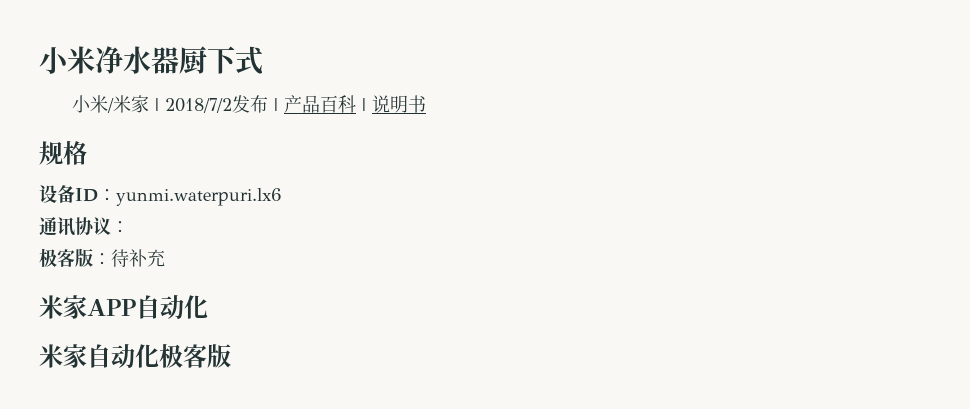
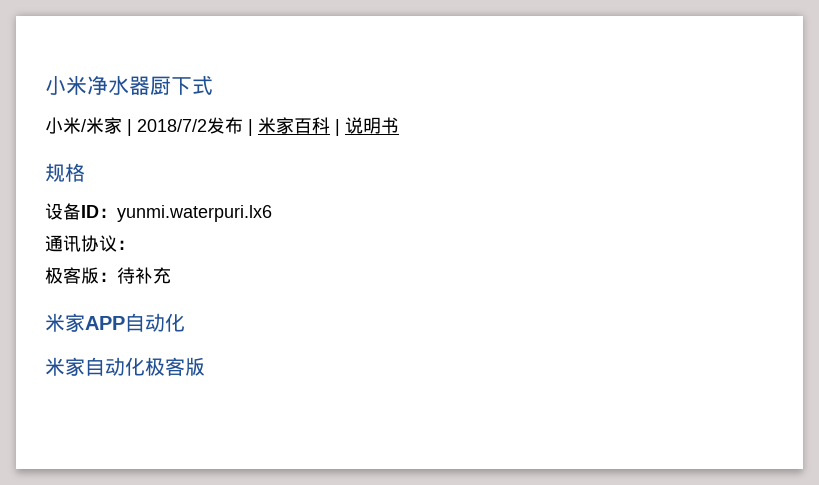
- 小米/米家 | 2018/7/2发布 | 产品百科 | 说明书
+ 小米/米家 | 2018/7/2发布 | 米家百科 | 说明书

